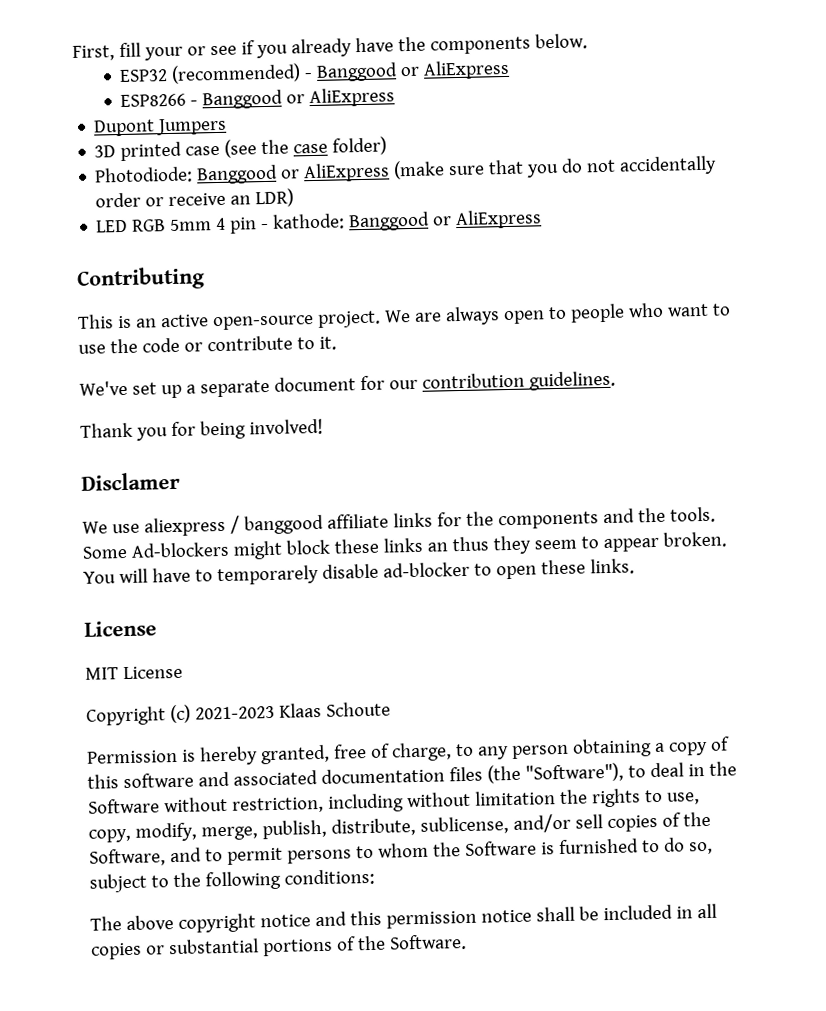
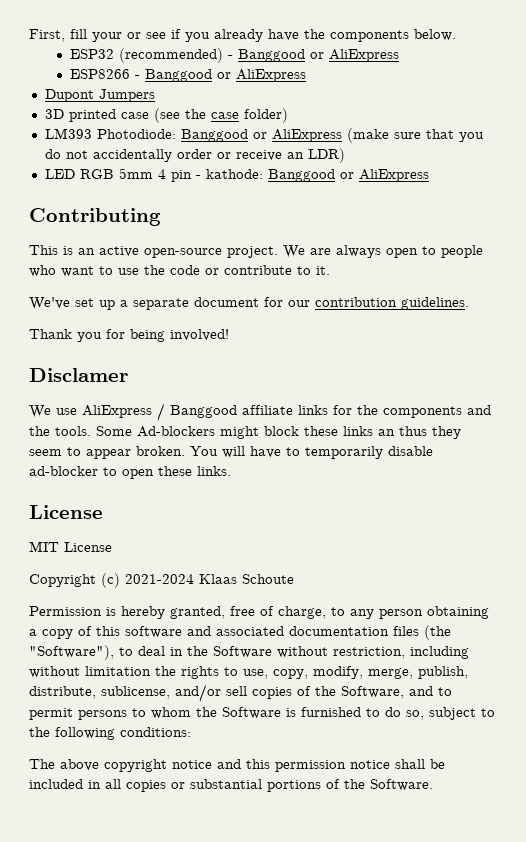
- Photodiode: Banggood or AliExpress (make sure that you do not accidentally order or receive an LDR)
+ LM393 Photodiode: Banggood or AliExpress (make sure that you do not accidentally order or receive an LDR)
- We use aliexpress / banggood affiliate links for the components and the tools.
+ We use AliExpress / Banggood affiliate links for the components and the tools.
- You will have to temporarely disable ad-blocker to open these links.
+ You will have to temporarily disable ad-blocker to open these links.
- Copyright (c) 2021-2023 Klaas Schoute
+ Copyright (c) 2021-2024 Klaas Schoute

